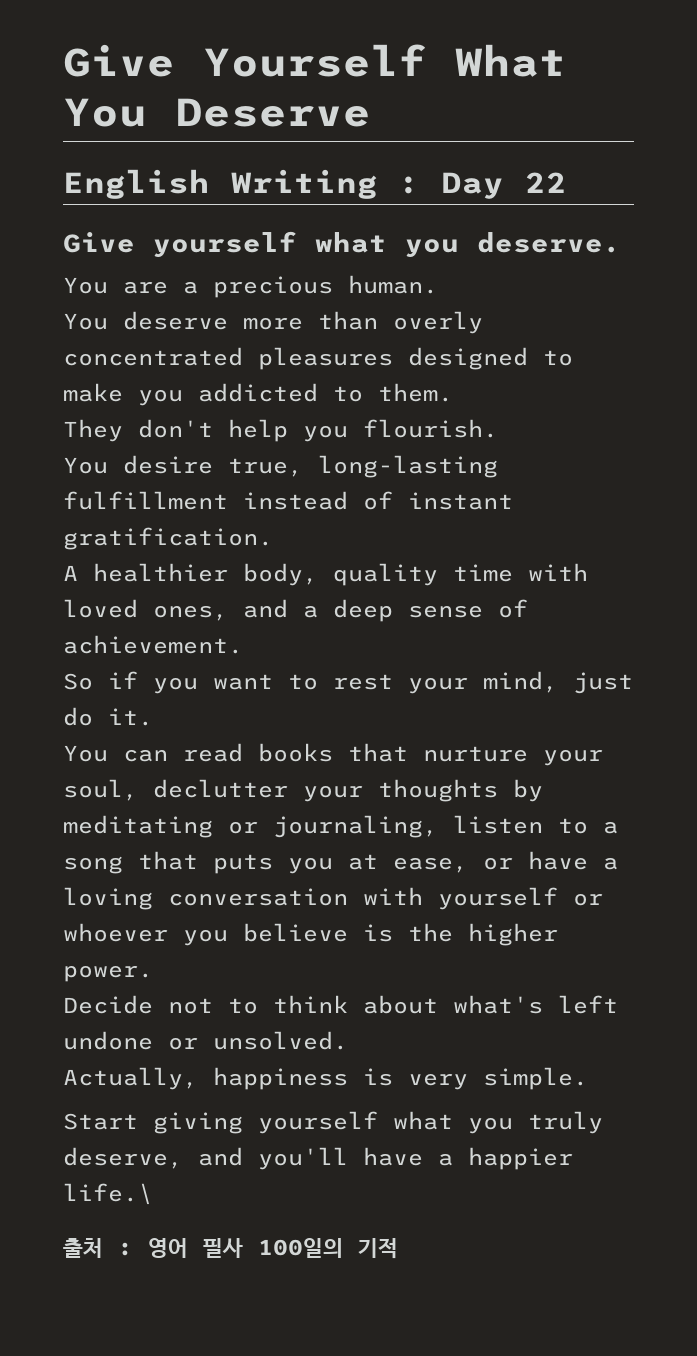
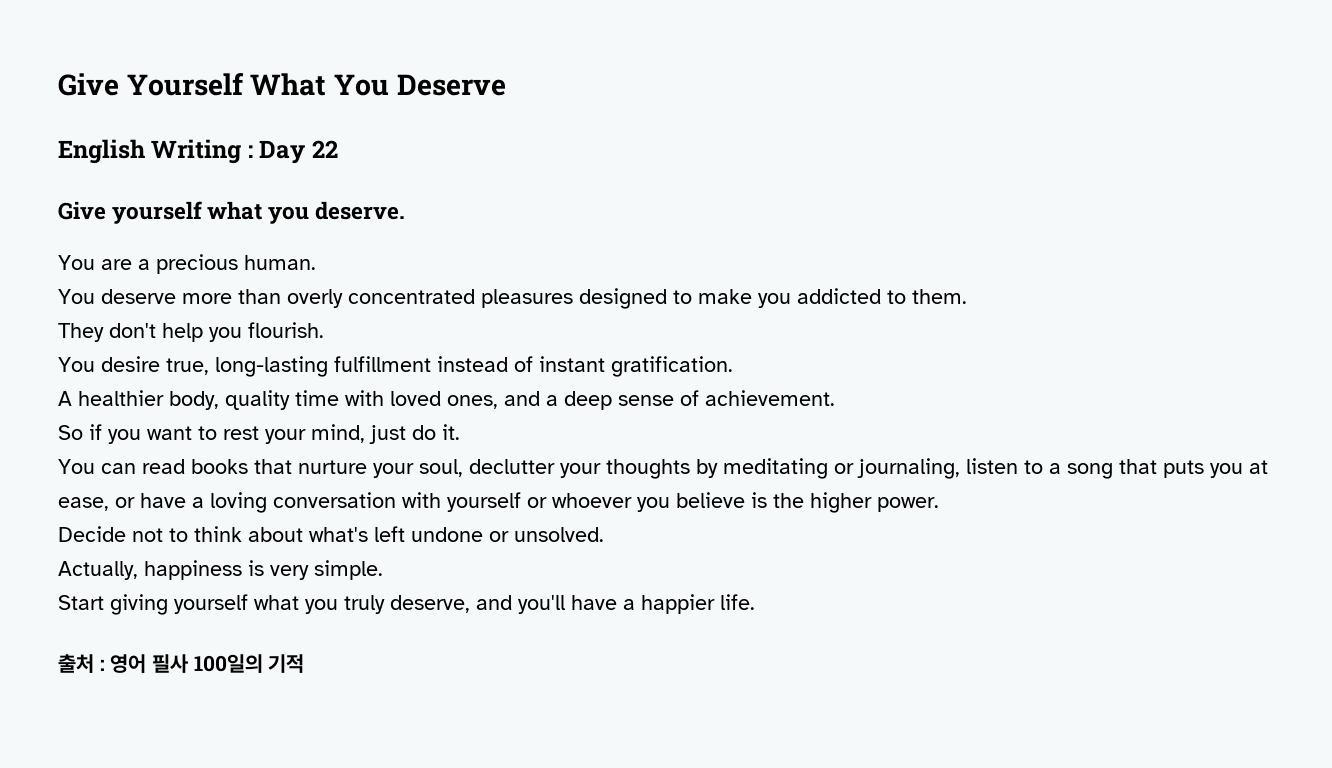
- Start giving yourself what you truly deserve, and you'll have a happier life.\
+ Start giving yourself what you truly deserve, and you'll have a happier life.

